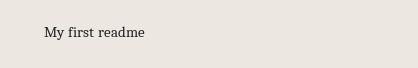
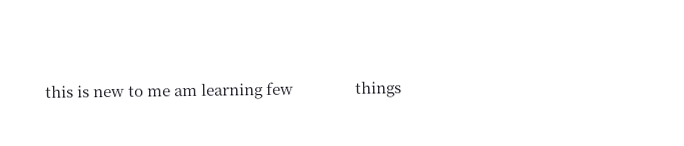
- My first readme
+ this is new to me am learning few things

